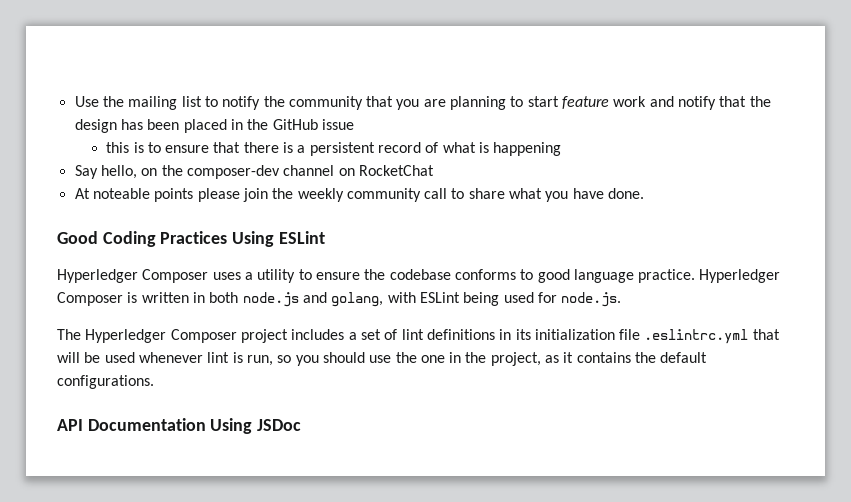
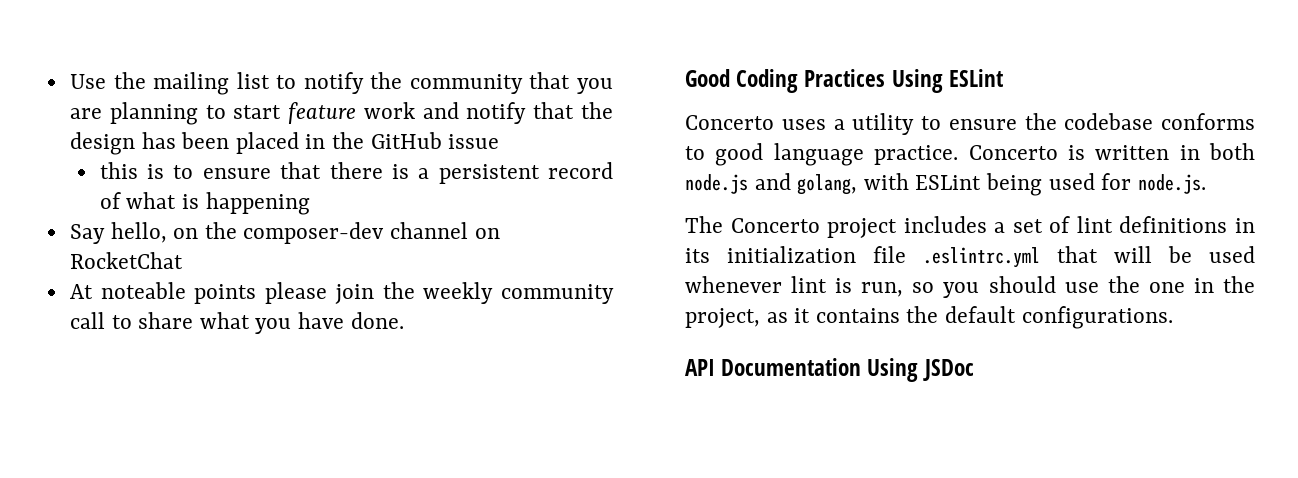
- Hyperledger Composer uses a utility to ensure the codebase conforms to good language practice.
+ Concerto uses a utility to ensure the codebase conforms to good language practice.
- Hyperledger Composer is written in both node.js and golang, with ESLint being used for node.js.
+ Concerto is written in both node.js and golang, with ESLint being used for node.js.
- The Hyperledger Composer project includes a set of lint definitions in its initialization file .eslintrc.yml that will be used whenever lint is run, so you should use the one in the project, as it contains the default configurations.
+ The Concerto project includes a set of lint definitions in its initialization file .eslintrc.yml that will be used whenever lint is run, so you should use the one in the project, as it contains the default configurations.

